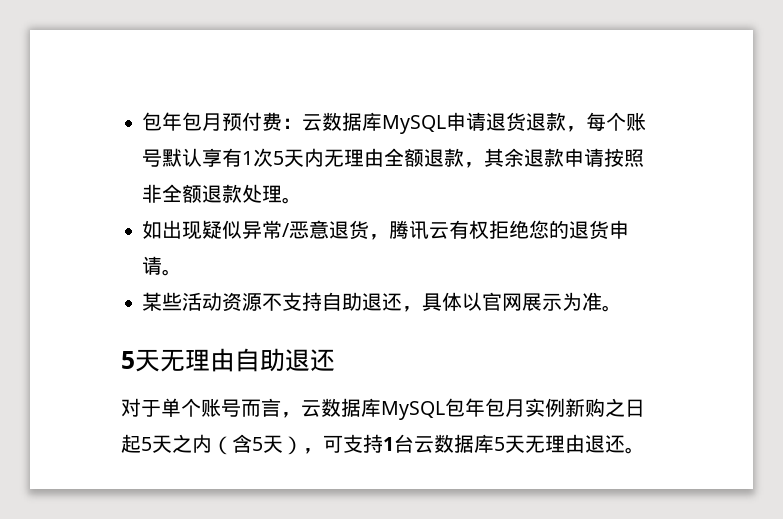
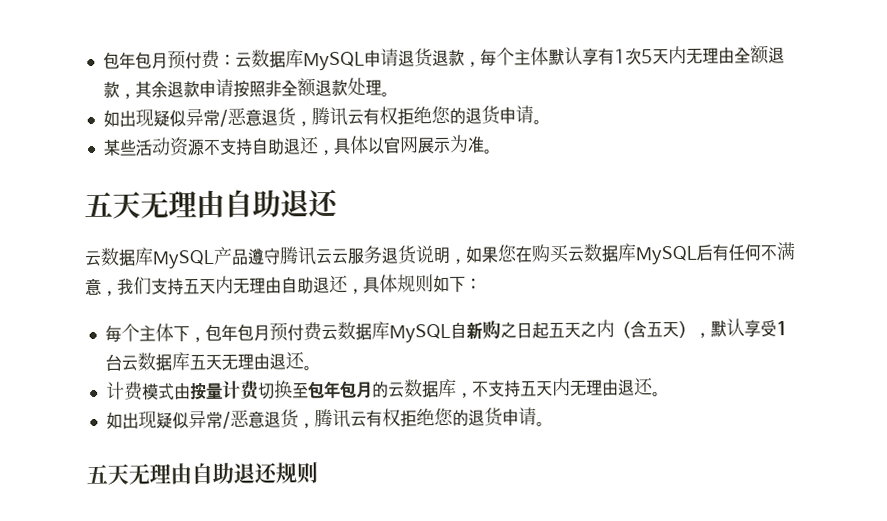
- 包年包月预付费：云数据库MySQL申请退货退款，每个账号默认享有1次5天内无理由全额退款，其余退款申请按照非全额退款处理。
+ 包年包月预付费：云数据库MySQL申请退货退款，每个主体默认享有1次5天内无理由全额退款，其余退款申请按照非全额退款处理。
  某些活动资源不支持自助退还，具体以官网展示为准。
- 5天无理由自助退还
+ 五天无理由自助退还
- 对于单个账号而言，云数据库MySQL包年包月实例新购之日起5天之内（含5天），可支持1台云数据库5天无理由退还。
+ 云数据库MySQL产品遵守腾讯云云服务退货说明，如果您在购买云数据库MySQL后有任何不满意，我们支持五天内无理由自助退还，具体规则如下：
+ 每个主体下，包年包月预付费云数据库MySQL自新购之日起五天之内（含五天），默认享受1台云数据库五天无理由退还。
+ 计费模式由按量计费切换至包年包月的云数据库，不支持五天内无理由退还。
+ 如出现疑似异常/恶意退货，腾讯云有权拒绝您的退货申请。
+ 五天无理由自助退还规则

